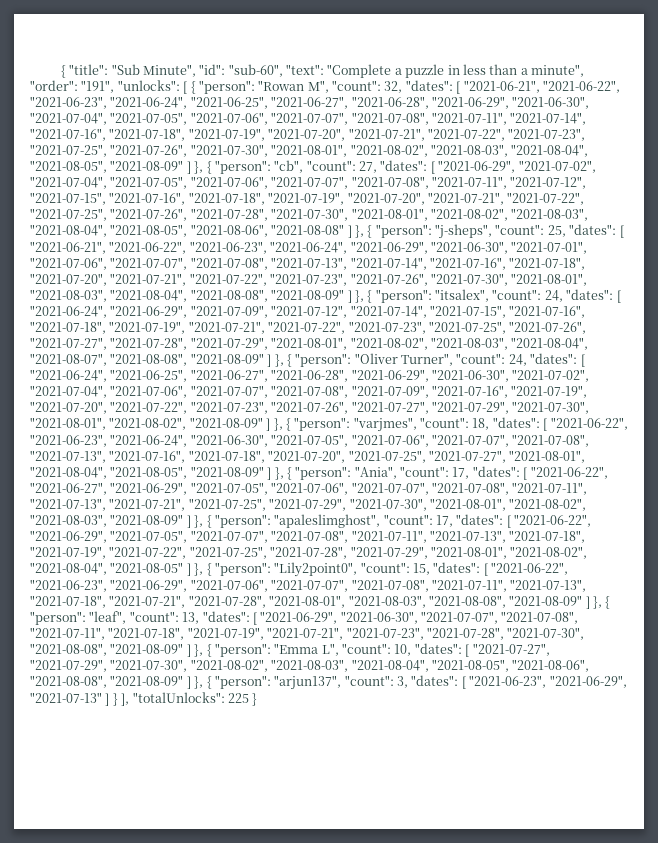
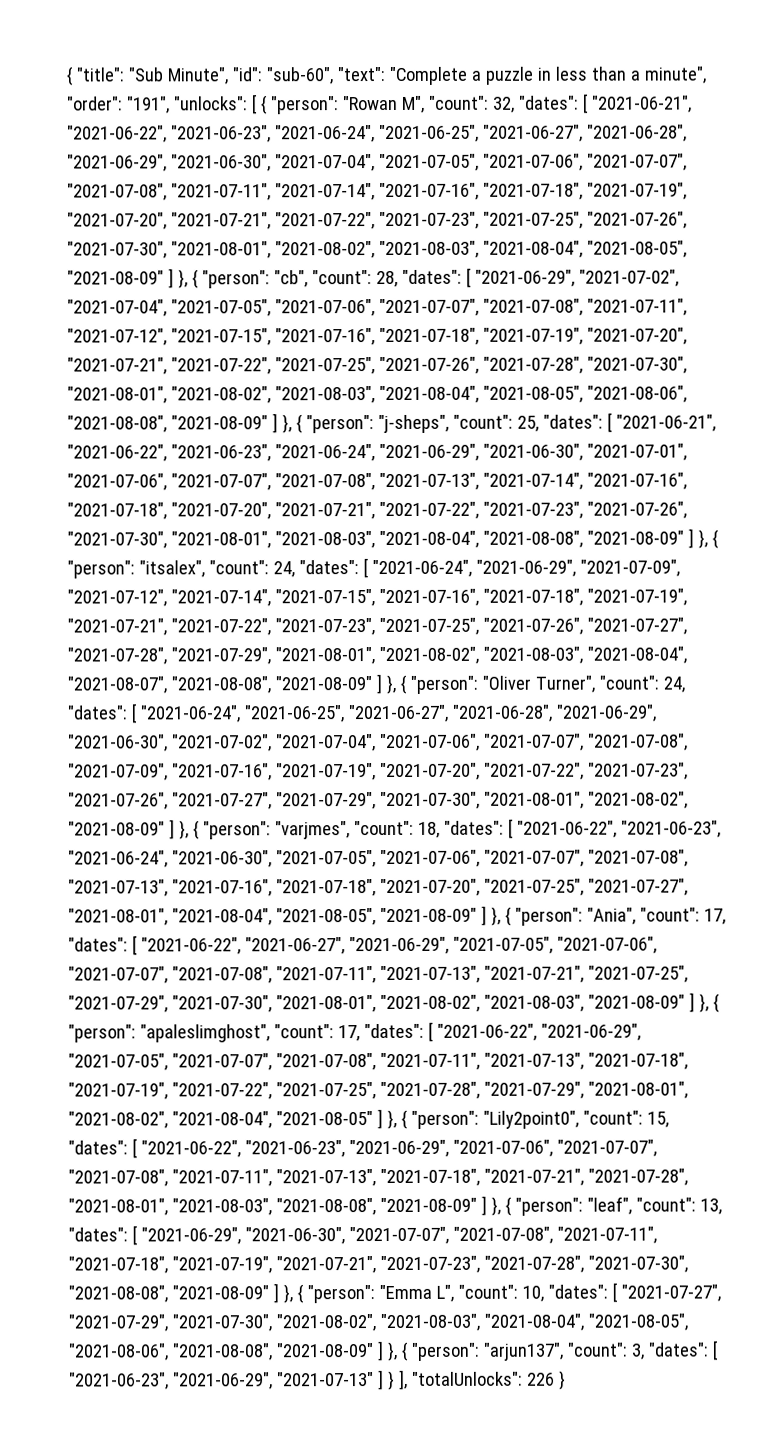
- 27, "dates":
+ 28, "dates":
- [ "2021-06-29", "2021-07-02", "2021-07-04", "2021-07-05", "2021-07-06", "2021-07-07", "2021-07-08", "2021-07-11", "2021-07-12", "2021-07-15", "2021-07-16", "2021-07-18", "2021-07-19", "2021-07-20", "2021-07-21", "2021-07-22", "2021-07-25", "2021-07-26", "2021-07-28", "2021-07-30", "2021-08-01", "2021-08-02", "2021-08-03", "2021-08-04", "2021-08-05", "2021-08-06", "2021-08-08" ] }, { "person":
+ [ "2021-06-29", "2021-07-02", "2021-07-04", "2021-07-05", "2021-07-06", "2021-07-07", "2021-07-08", "2021-07-11", "2021-07-12", "2021-07-15", "2021-07-16", "2021-07-18", "2021-07-19", "2021-07-20", "2021-07-21", "2021-07-22", "2021-07-25", "2021-07-26", "2021-07-28", "2021-07-30", "2021-08-01", "2021-08-02", "2021-08-03", "2021-08-04", "2021-08-05", "2021-08-06", "2021-08-08", "2021-08-09" ] }, { "person":
- 225 }
+ 226 }

